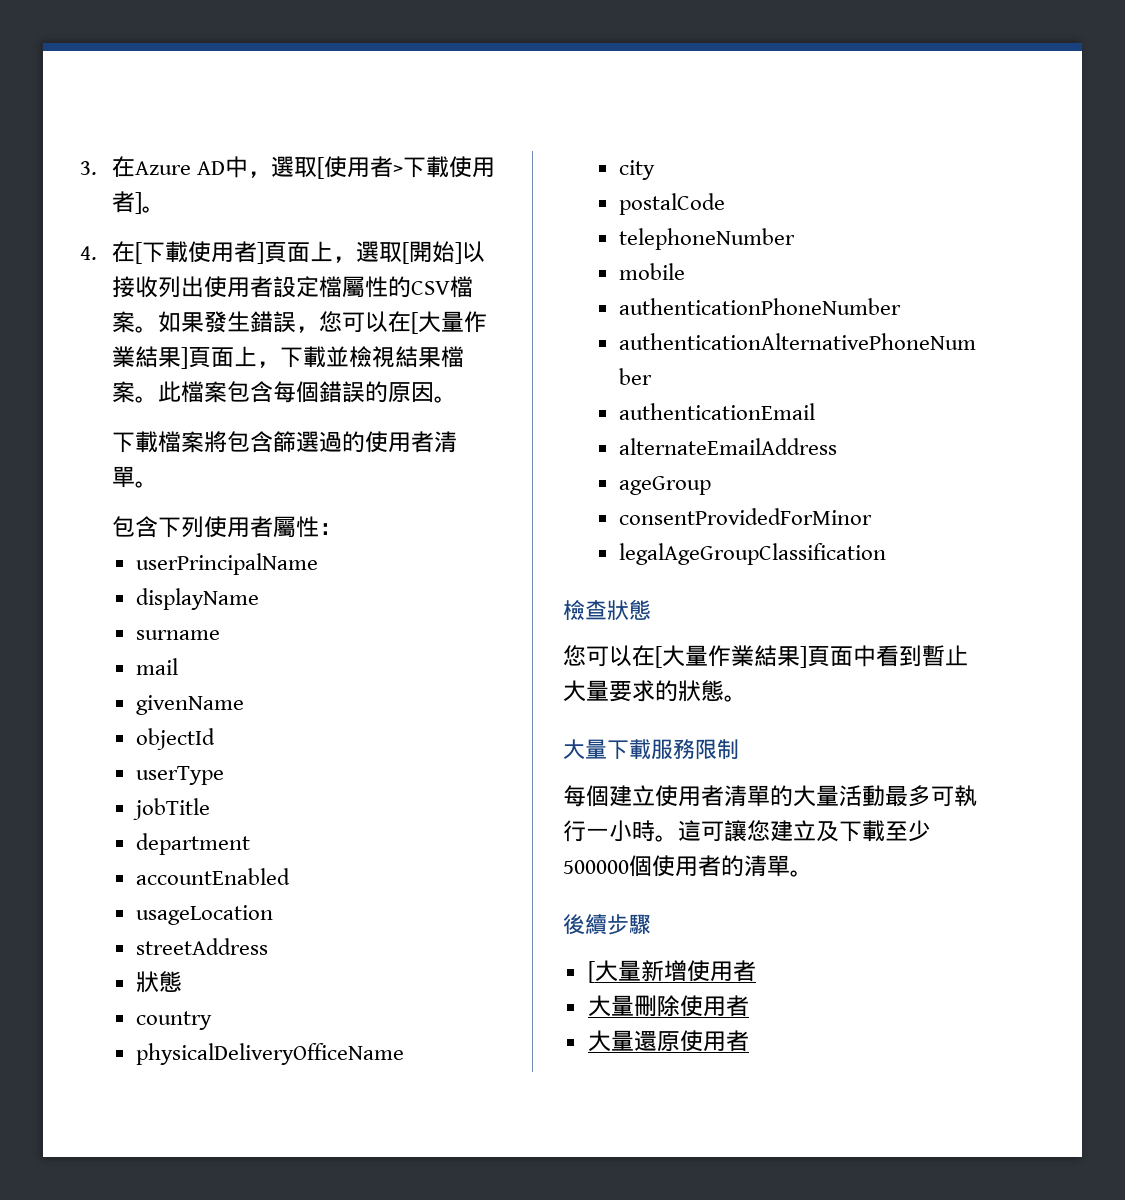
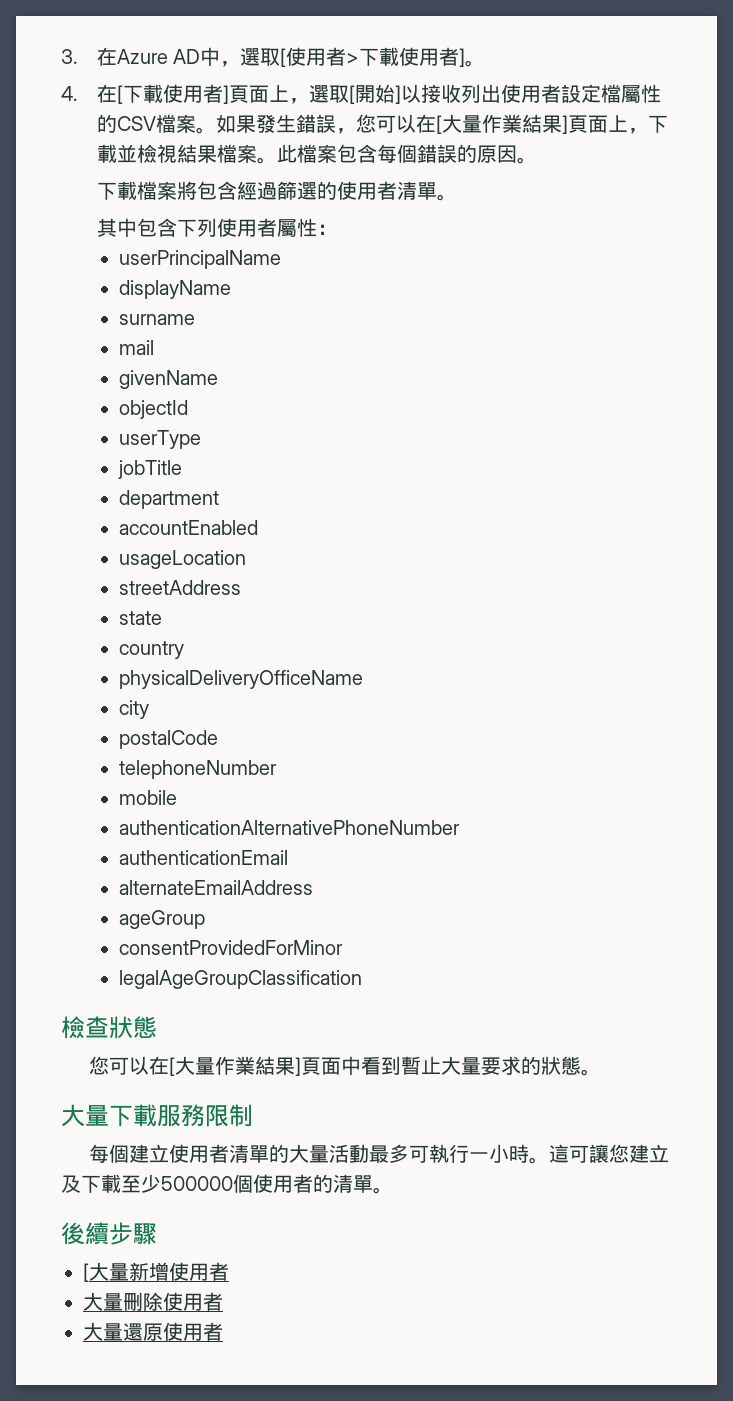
- 下載檔案將包含篩選過的使用者清單。
+ 下載檔案將包含經過篩選的使用者清單。
- 包含下列使用者屬性：
+ 其中包含下列使用者屬性：
  streetAddress
- 狀態
+ state
- authenticationPhoneNumber

